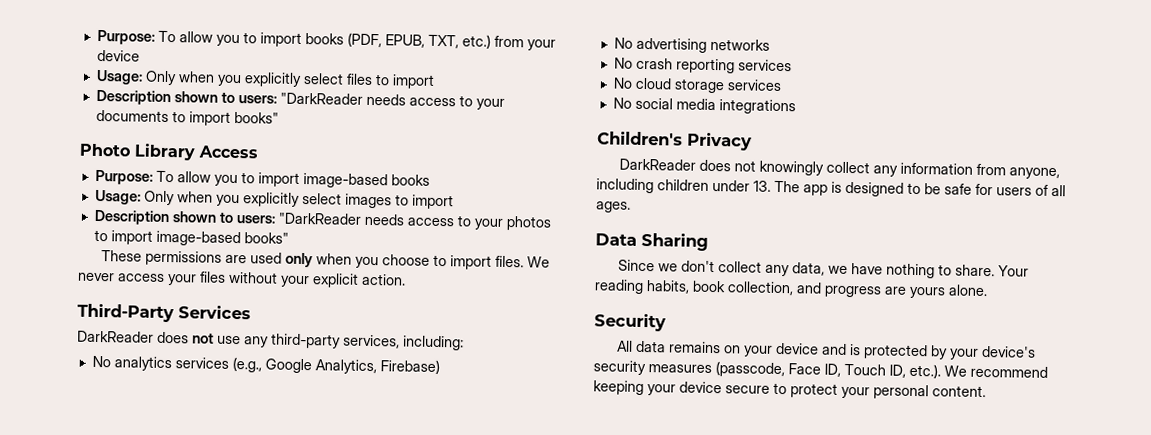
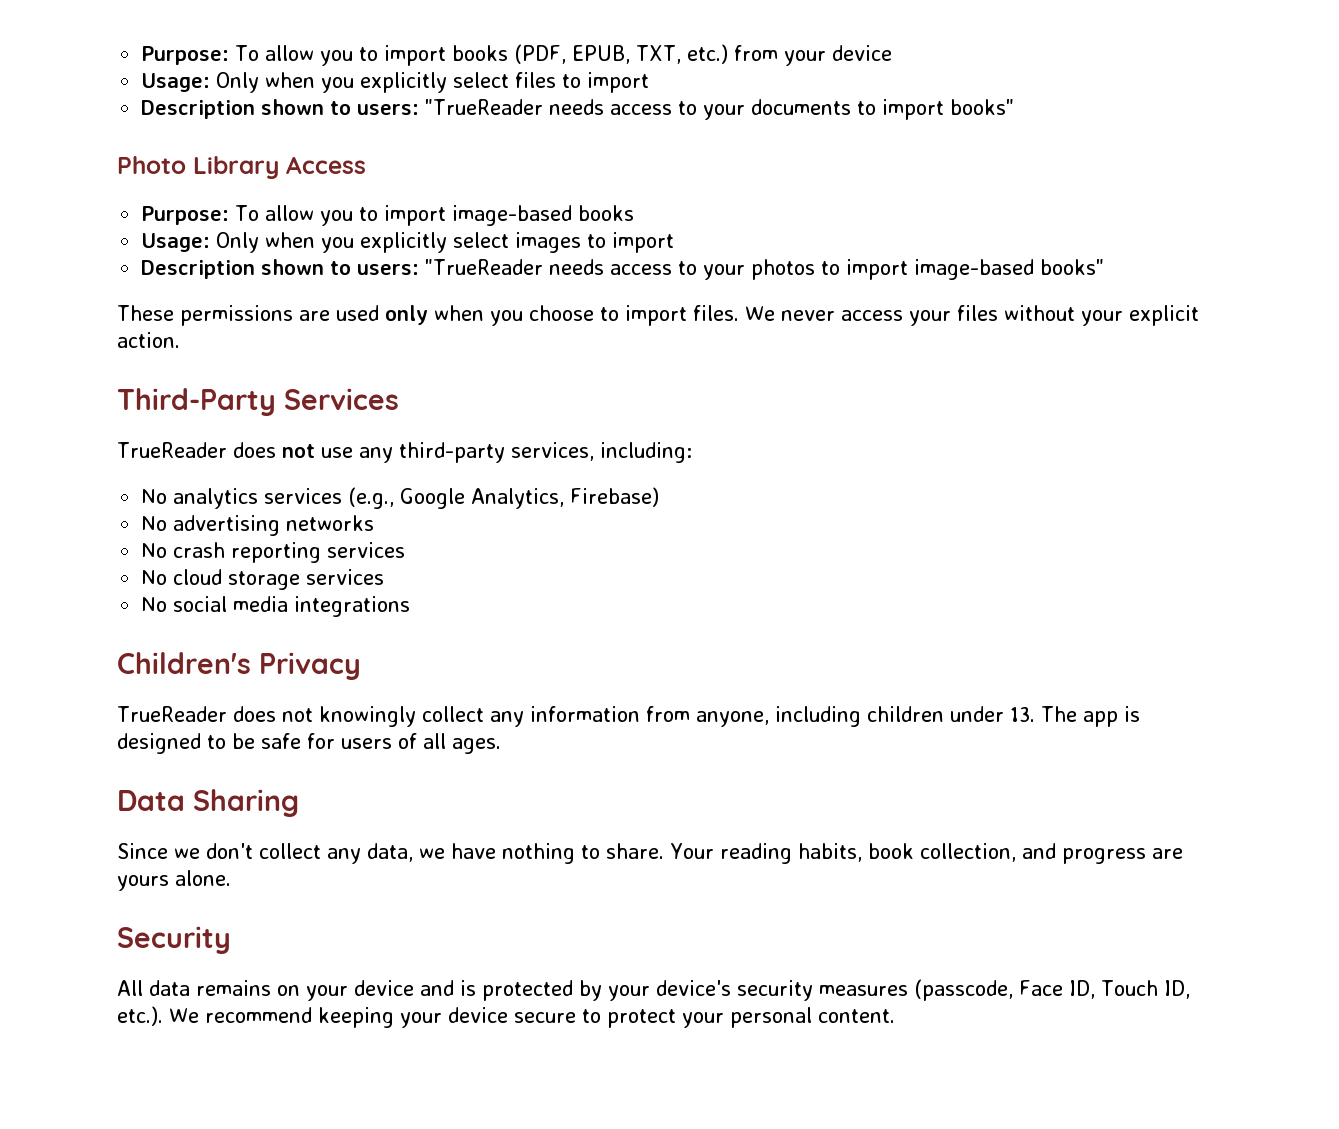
- Description shown to users: "DarkReader needs access to your documents to import books"
+ Description shown to users: "TrueReader needs access to your documents to import books"
- Description shown to users: "DarkReader needs access to your photos to import image-based books"
+ Description shown to users: "TrueReader needs access to your photos to import image-based books"
- DarkReader does not use any third-party services, including:
+ TrueReader does not use any third-party services, including:
- DarkReader does not knowingly collect any information from anyone, including children under 13. The app is designed to be safe for users of all ages.
+ TrueReader does not knowingly collect any information from anyone, including children under 13. The app is designed to be safe for users of all ages.

